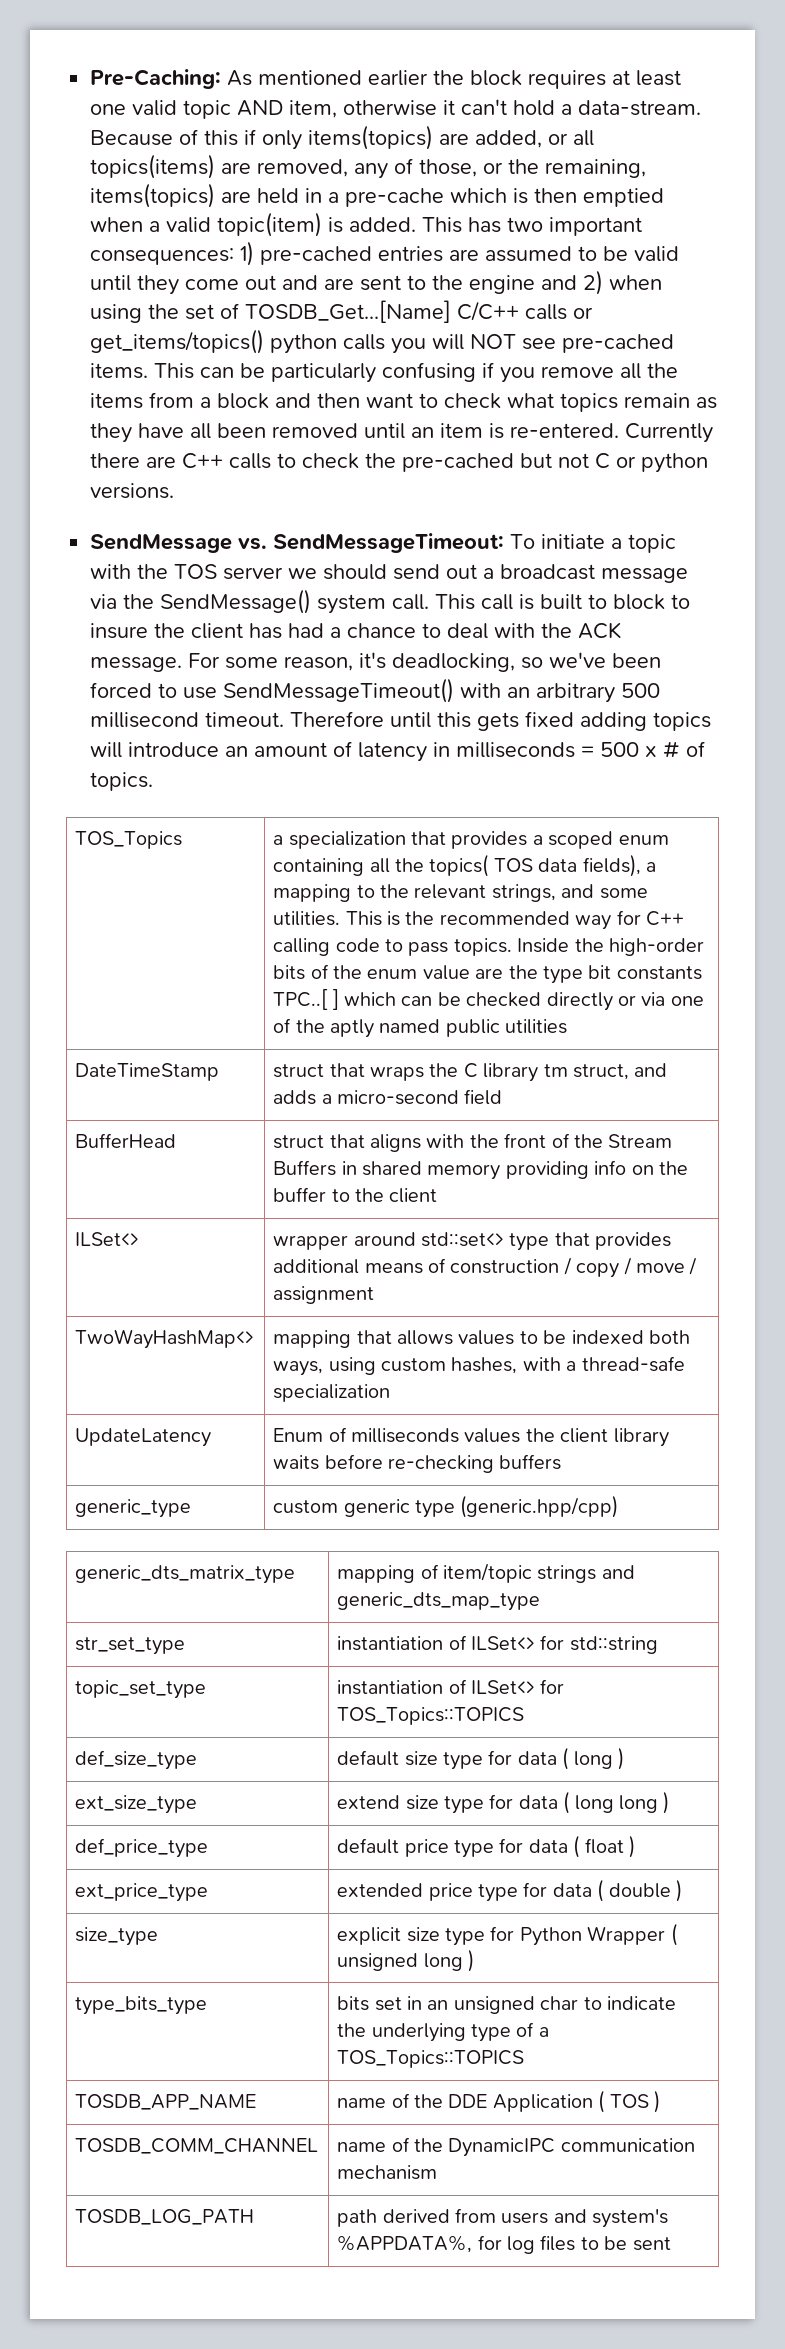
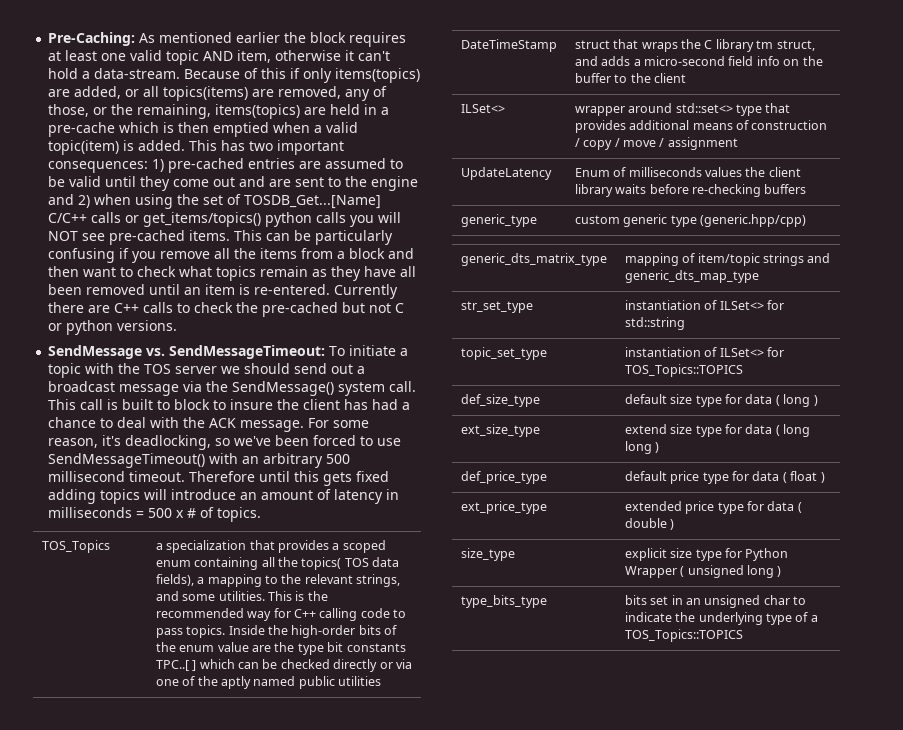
- DateTimeStamp | struct that wraps the C library tm struct, and adds a micro-second field
- BufferHead | struct that aligns with the front of the Stream Buffers in shared memory providing info on the buffer to the client
+ DateTimeStamp | struct that wraps the C library tm struct, and adds a micro-second field info on the buffer to the client
- TwoWayHashMap<> | mapping that allows values to be indexed both ways, using custom hashes, with a thread-safe specialization
- TOSDB_APP_NAME | name of the DDE Application ( TOS )
- TOSDB_COMM_CHANNEL | name of the DynamicIPC communication mechanism
- TOSDB_LOG_PATH | path derived from users and system's %APPDATA%, for log files to be sent

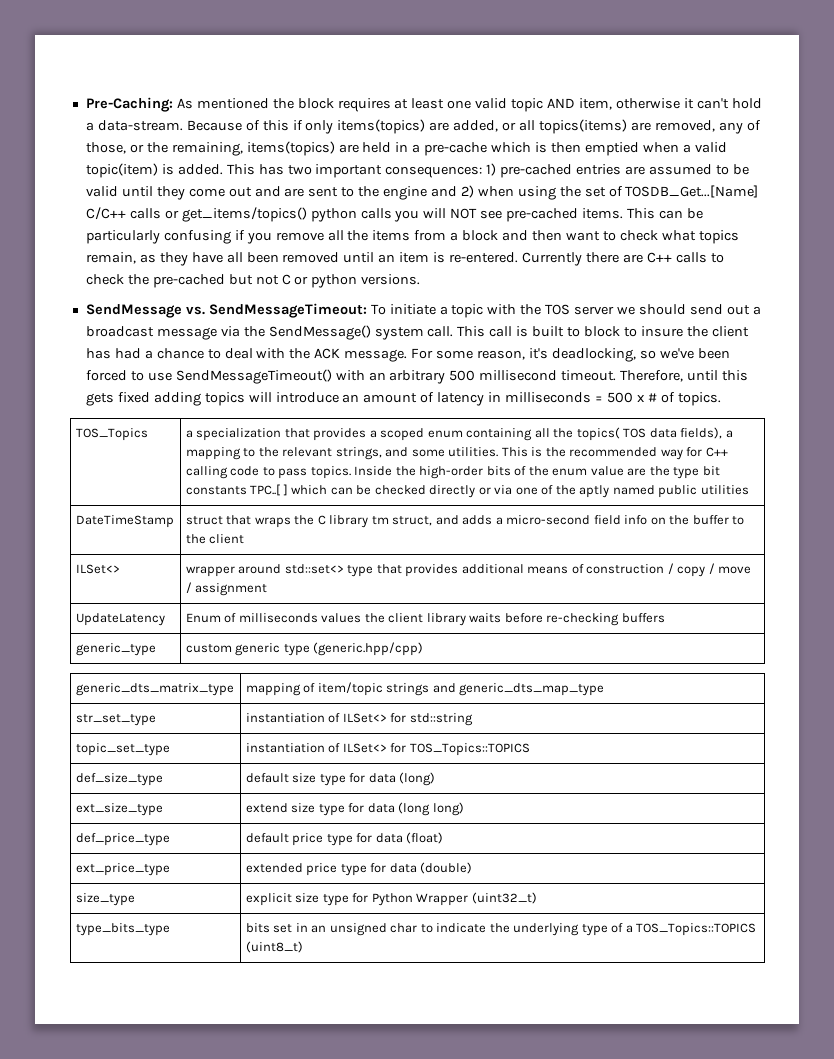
- Pre-Caching: As mentioned earlier the block requires at least one valid topic AND item, otherwise it can't hold a data-stream.
+ Pre-Caching: As mentioned the block requires at least one valid topic AND item, otherwise it can't hold a data-stream.
- This can be particularly confusing if you remove all the items from a block and then want to check what topics remain as they have all been removed until an item is re-entered.
+ This can be particularly confusing if you remove all the items from a block and then want to check what topics remain, as they have all been removed until an item is re-entered.
- Therefore until this gets fixed adding topics will introduce an amount of latency in milliseconds = 500 x # of topics.
+ Therefore, until this gets fixed adding topics will introduce an amount of latency in milliseconds = 500 x # of topics.
- def_size_type | default size type for data ( long )
+ def_size_type | default size type for data (long)
- ext_size_type | extend size type for data ( long long )
+ ext_size_type | extend size type for data (long long)
- def_price_type | default price type for data ( float )
+ def_price_type | default price type for data (float)
- ext_price_type | extended price type for data ( double )
+ ext_price_type | extended price type for data (double)
- size_type | explicit size type for Python Wrapper ( unsigned long )
+ size_type | explicit size type for Python Wrapper (uint32_t)
- type_bits_type | bits set in an unsigned char to indicate the underlying type of a TOS_Topics::TOPICS
+ type_bits_type | bits set in an unsigned char to indicate the underlying type of a TOS_Topics::TOPICS (uint8_t)

